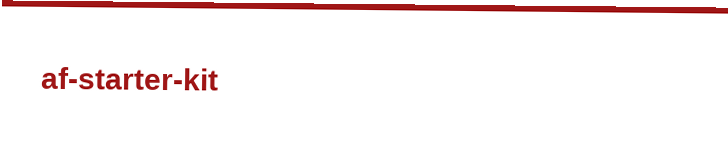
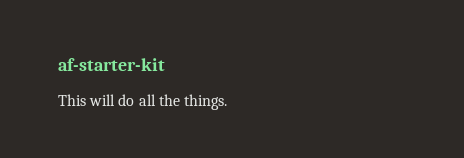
+ This will do all the things.

